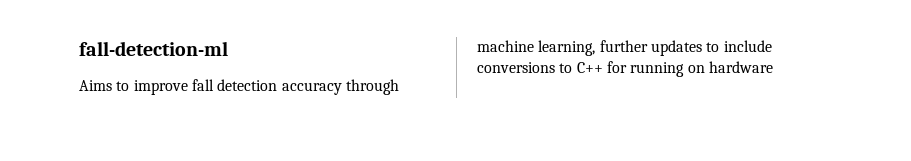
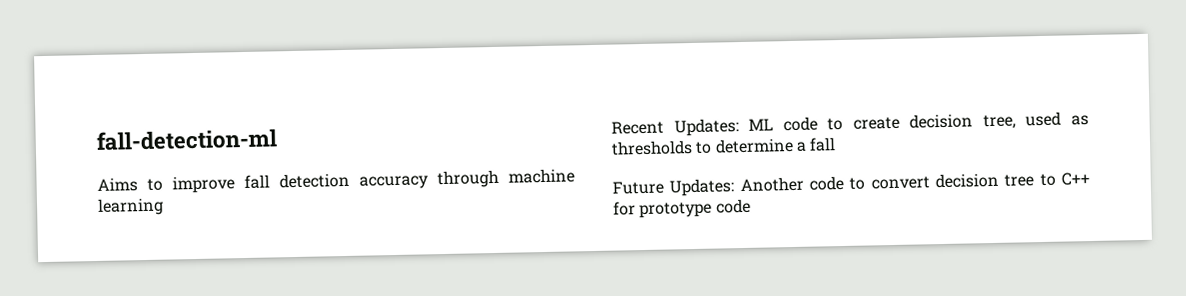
- Aims to improve fall detection accuracy through machine learning, further updates to include conversions to C++ for running on hardware
+ Aims to improve fall detection accuracy through machine learning
+ Recent Updates: ML code to create decision tree, used as thresholds to determine a fall
+ Future Updates: Another code to convert decision tree to C++ for prototype code

